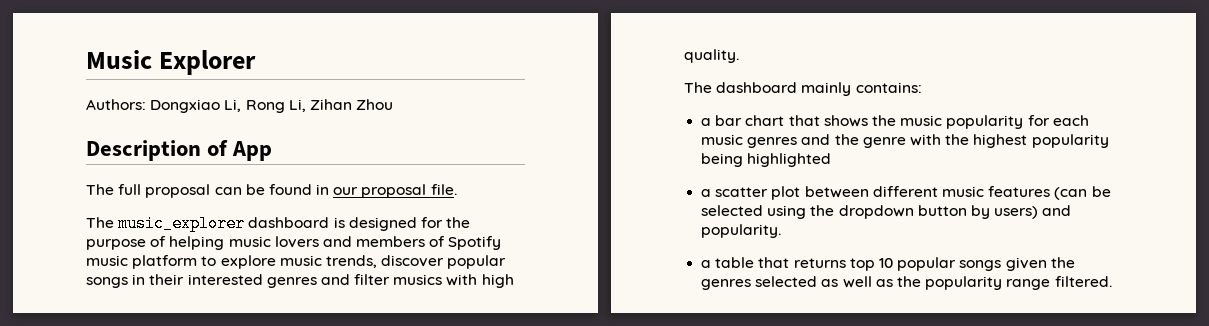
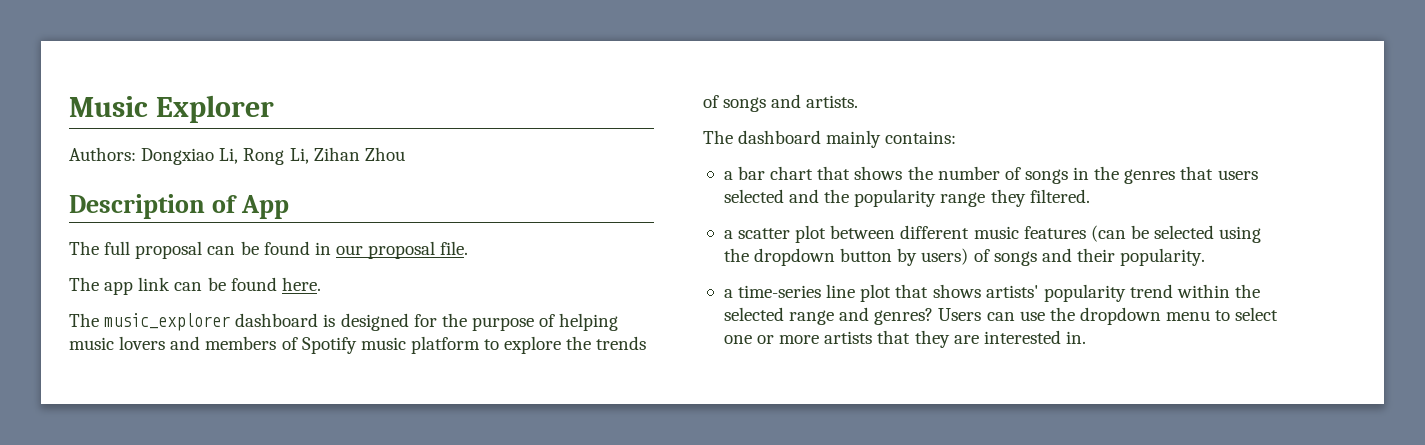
+ The app link can be found here.
- The music_explorer dashboard is designed for the purpose of helping music lovers and members of Spotify music platform to explore music trends, discover popular songs in their interested genres and filter musics with high quality.
+ The music_explorer dashboard is designed for the purpose of helping music lovers and members of Spotify music platform to explore the trends of songs and artists.
- a bar chart that shows the music popularity for each music genres and the genre with the highest popularity being highlighted
+ a bar chart that shows the number of songs in the genres that users selected and the popularity range they filtered.
- a scatter plot between different music features (can be selected using the dropdown button by users) and popularity.
- a table that returns top 10 popular songs given the genres selected as well as the popularity range filtered.
+ a scatter plot between different music features (can be selected using the dropdown button by users) of songs and their popularity.
+ a time-series line plot that shows artists' popularity trend within the selected range and genres? Users can use the dropdown menu to select one or more artists that they are interested in.

